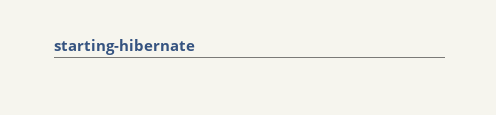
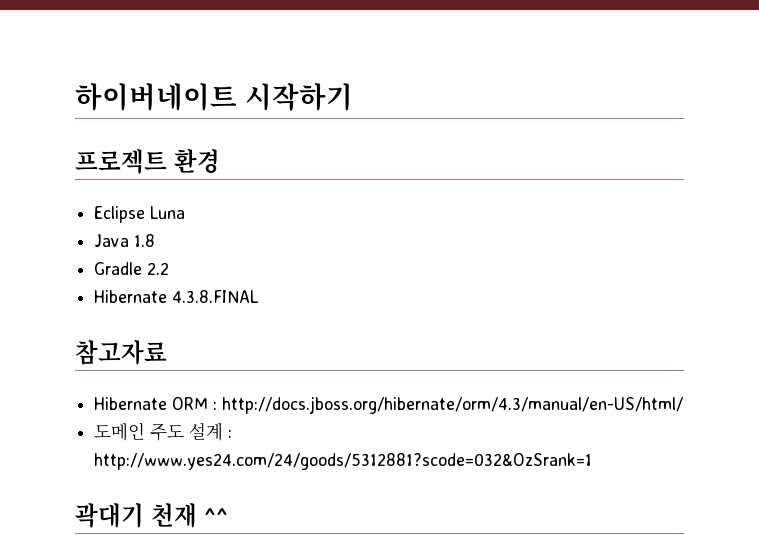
- starting-hibernate
+ 하이버네이트 시작하기
+ 프로젝트 환경
+ Eclipse Luna
+ Java 1.8
+ Gradle 2.2
+ Hibernate 4.3.8.FINAL
+ 참고자료
+ Hibernate ORM : http://docs.jboss.org/hibernate/orm/4.3/manual/en-US/html/
+ 도메인 주도 설계 : http://www.yes24.com/24/goods/5312881?scode=032&OzSrank=1
+ 곽대기 천재 ^^

